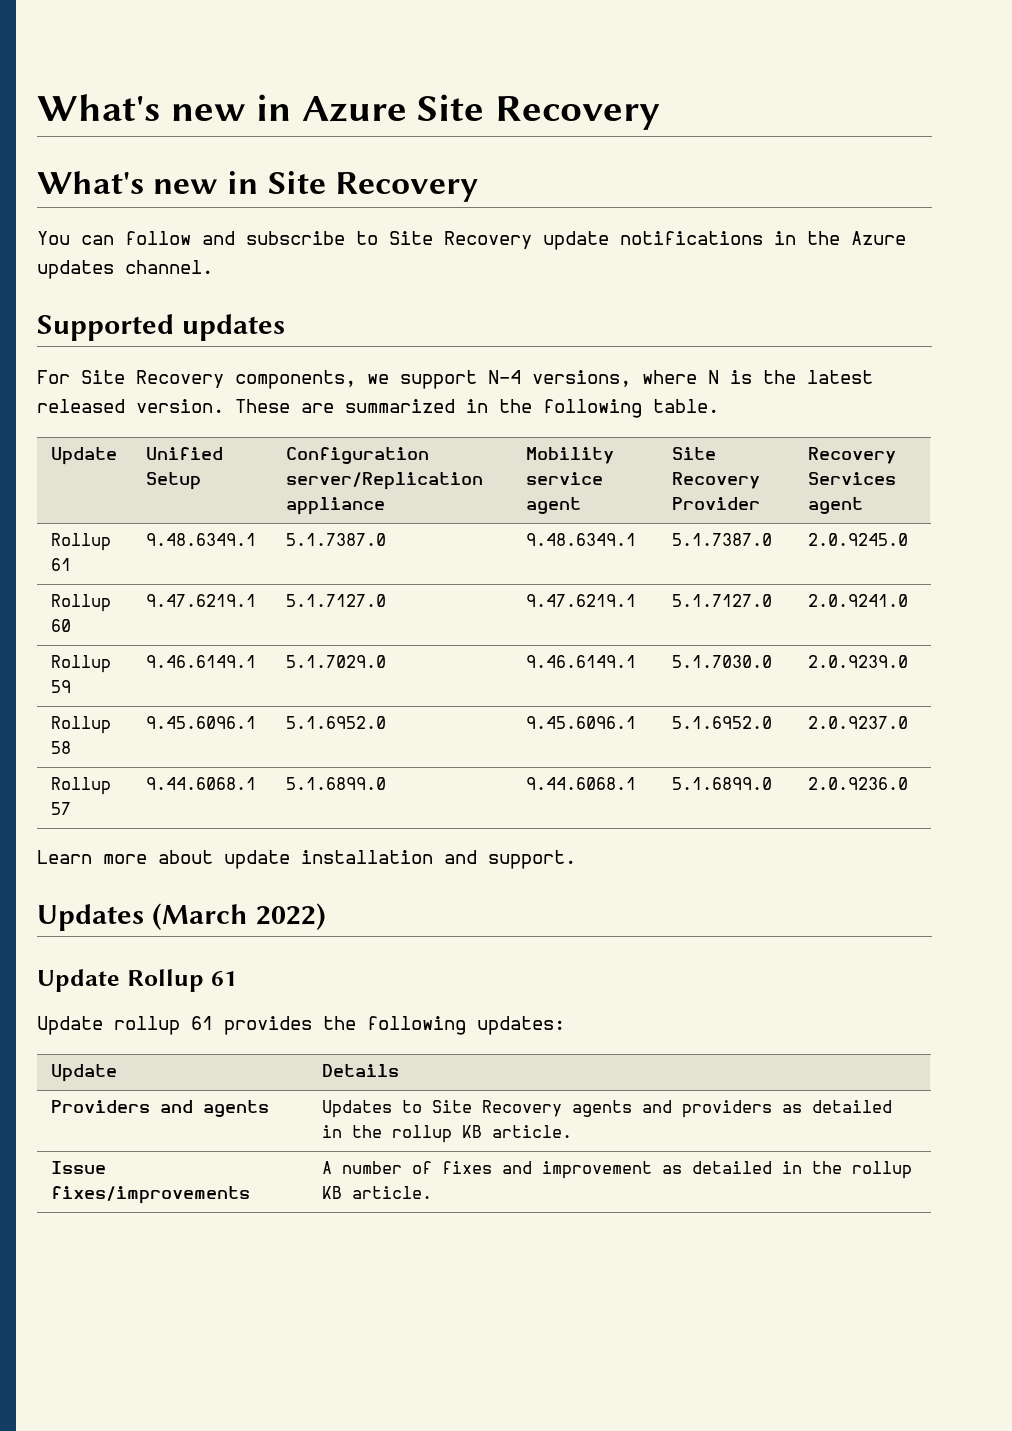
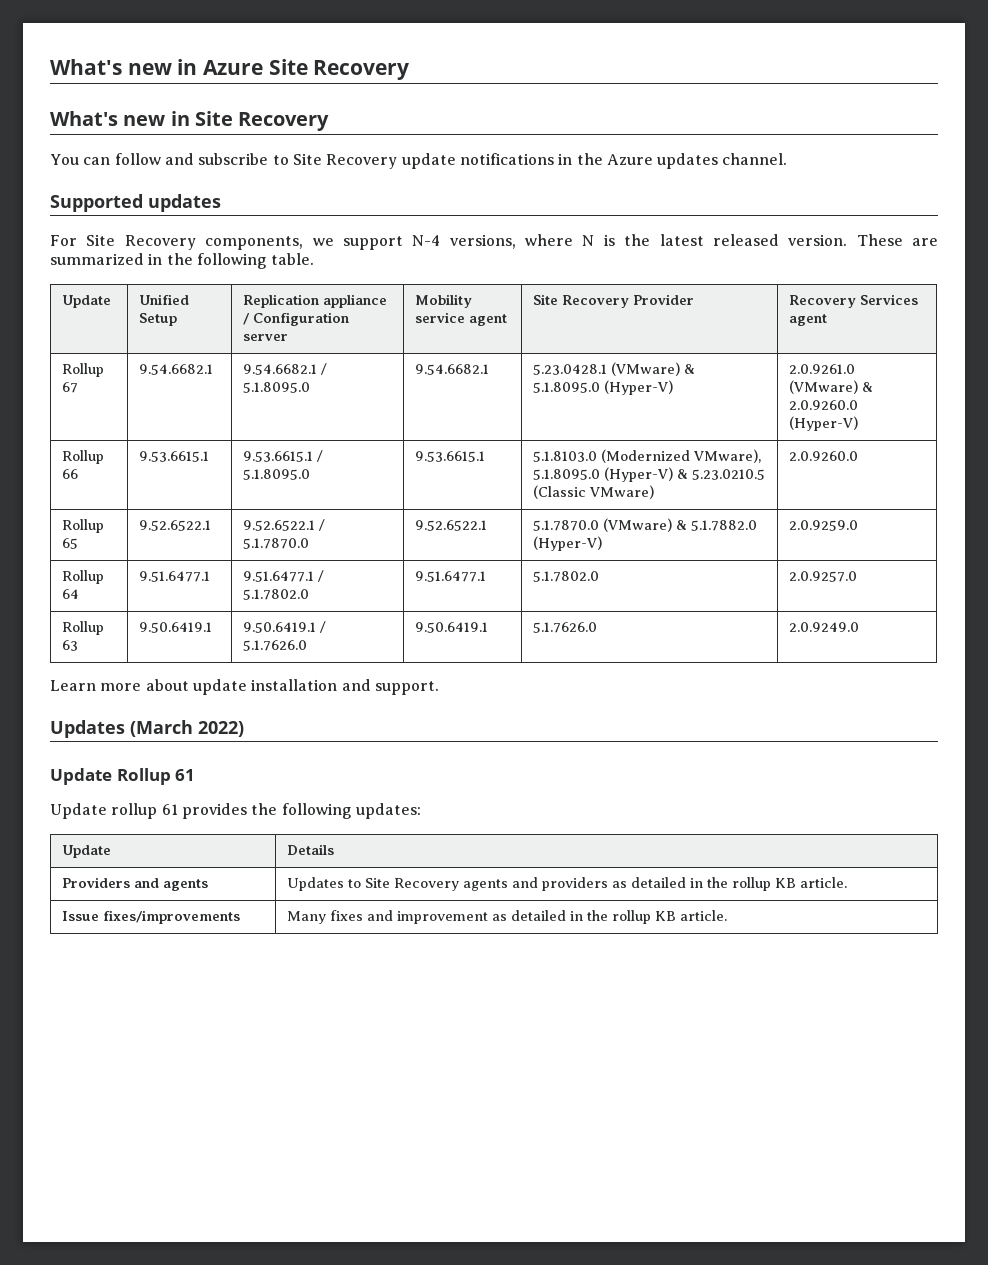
- Update | Unified Setup | Configuration server/Replication appliance | Mobility service agent | Site Recovery Provider | Recovery Services agent
+ Update | Unified Setup | Replication appliance / Configuration server | Mobility service agent | Site Recovery Provider | Recovery Services agent
- Rollup 61 | 9.48.6349.1 | 5.1.7387.0 | 9.48.6349.1 | 5.1.7387.0 | 2.0.9245.0
- Rollup 60 | 9.47.6219.1 | 5.1.7127.0 | 9.47.6219.1 | 5.1.7127.0 | 2.0.9241.0
- Rollup 59 | 9.46.6149.1 | 5.1.7029.0 | 9.46.6149.1 | 5.1.7030.0 | 2.0.9239.0
- Rollup 58 | 9.45.6096.1 | 5.1.6952.0 | 9.45.6096.1 | 5.1.6952.0 | 2.0.9237.0
- Rollup 57 | 9.44.6068.1 | 5.1.6899.0 | 9.44.6068.1 | 5.1.6899.0 | 2.0.9236.0
+ Rollup 67 | 9.54.6682.1 | 9.54.6682.1 / 5.1.8095.0 | 9.54.6682.1 | 5.23.0428.1 (VMware) & 5.1.8095.0 (Hyper-V) | 2.0.9261.0 (VMware) & 2.0.9260.0 (Hyper-V)
+ Rollup 66 | 9.53.6615.1 | 9.53.6615.1 / 5.1.8095.0 | 9.53.6615.1 | 5.1.8103.0 (Modernized VMware), 5.1.8095.0 (Hyper-V) & 5.23.0210.5 (Classic VMware) | 2.0.9260.0
+ Rollup 65 | 9.52.6522.1 | 9.52.6522.1 / 5.1.7870.0 | 9.52.6522.1 | 5.1.7870.0 (VMware) & 5.1.7882.0 (Hyper-V) | 2.0.9259.0
+ Rollup 64 | 9.51.6477.1 | 9.51.6477.1 / 5.1.7802.0 | 9.51.6477.1 | 5.1.7802.0 | 2.0.9257.0
+ Rollup 63 | 9.50.6419.1 | 9.50.6419.1 / 5.1.7626.0 | 9.50.6419.1 | 5.1.7626.0 | 2.0.9249.0
- Issue fixes/improvements | A number of fixes and improvement as detailed in the rollup KB article.
+ Issue fixes/improvements | Many fixes and improvement as detailed in the rollup KB article.

